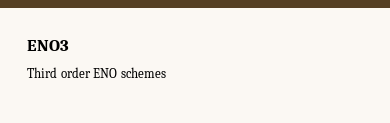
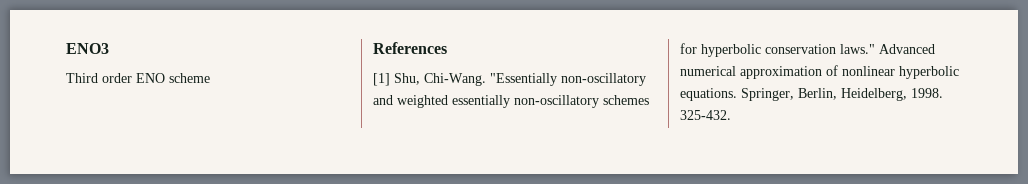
- Third order ENO schemes
+ Third order ENO scheme
+ References
+ [1] Shu, Chi-Wang. "Essentially non-oscillatory and weighted essentially non-oscillatory schemes for hyperbolic conservation laws." Advanced numerical approximation of nonlinear hyperbolic equations. Springer, Berlin, Heidelberg, 1998. 325-432.

